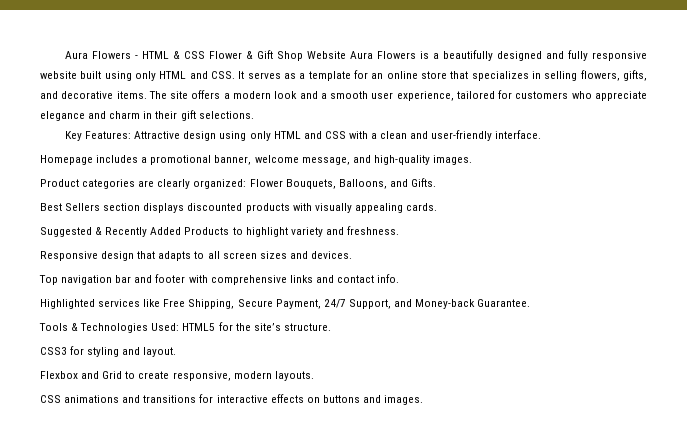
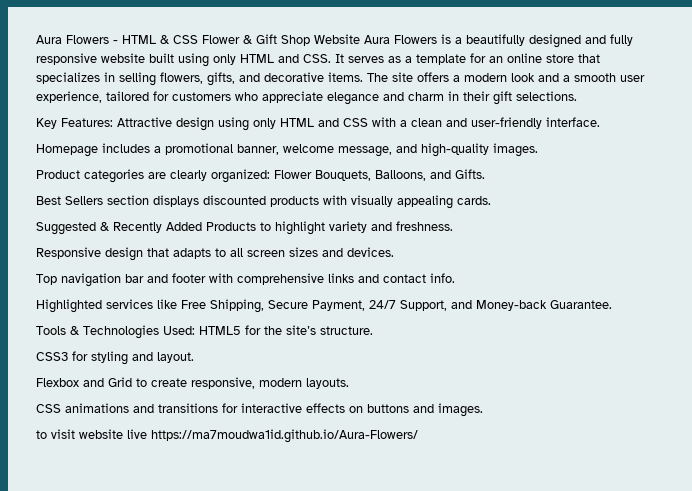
+ to visit website live https://ma7moudwa1id.github.io/Aura-Flowers/

